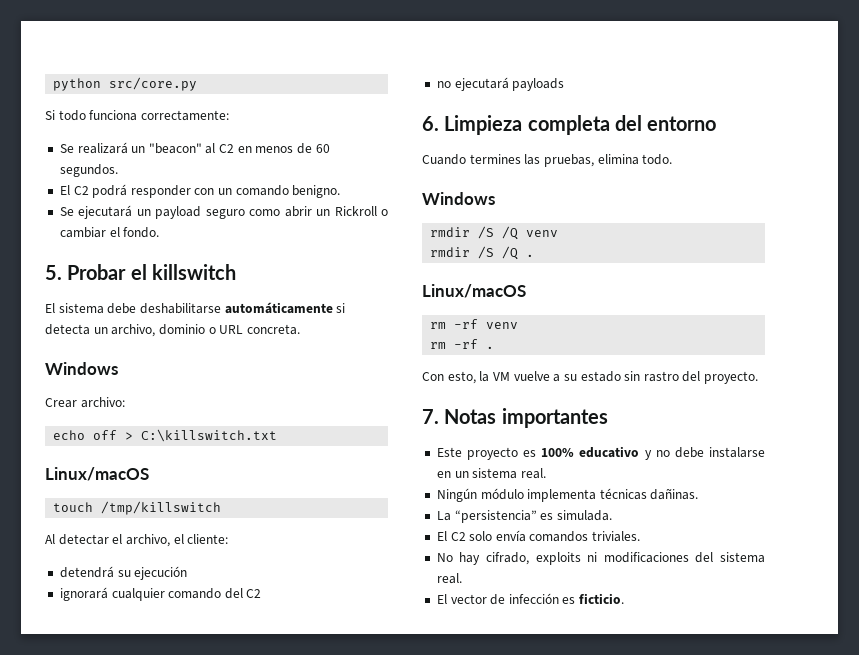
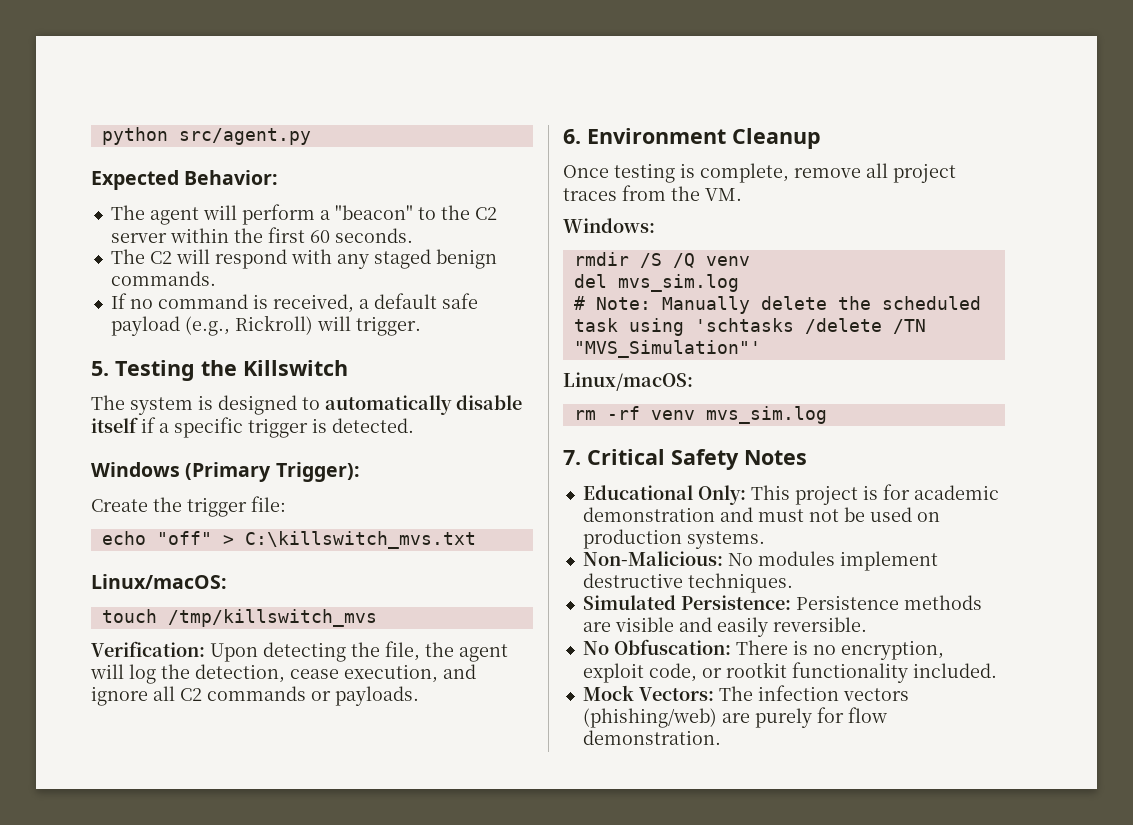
- python src/core.py
- Si todo funciona correctamente:
- Se realizará un "beacon" al C2 en menos de 60 segundos.
- El C2 podrá responder con un comando benigno.
- Se ejecutará un payload seguro como abrir un Rickroll o cambiar el fondo.
- 5. Probar el killswitch
- El sistema debe deshabilitarse automáticamente si detecta un archivo, dominio o URL concreta.
- Windows
- Crear archivo:
- echo off > C:\killswitch.txt
- Linux/macOS
- touch /tmp/killswitch
- Al detectar el archivo, el cliente:
- detendrá su ejecución
- ignorará cualquier comando del C2
- no ejecutará payloads
- 6. Limpieza completa del entorno
- Cuando termines las pruebas, elimina todo.
- Windows
+ python src/agent.py
+ Expected Behavior:
+ The agent will perform a "beacon" to the C2 server within the first 60 seconds.
+ The C2 will respond with any staged benign commands.
+ If no command is received, a default safe payload (e.g., Rickroll) will trigger.
+ 5. Testing the Killswitch
+ The system is designed to automatically disable itself if a specific trigger is detected.
+ Windows (Primary Trigger):
+ Create the trigger file:
+ echo "off" > C:\killswitch_mvs.txt
+ Linux/macOS:
+ touch /tmp/killswitch_mvs
+ Verification: Upon detecting the file, the agent will log the detection, cease execution, and ignore all C2 commands or payloads.
+ 6. Environment Cleanup
+ Once testing is complete, remove all project traces from the VM.
+ Windows:
  rmdir /S /Q venv
- rmdir /S /Q .
- Linux/macOS
- rm -rf venv
- rm -rf .
- Con esto, la VM vuelve a su estado sin rastro del proyecto.
- 7. Notas importantes
- Este proyecto es 100% educativo y no debe instalarse en un sistema real.
- Ningún módulo implementa técnicas dañinas.
- La “persistencia” es simulada.
- El C2 solo envía comandos triviales.
- No hay cifrado, exploits ni modificaciones del sistema real.
- El vector de infección es ficticio.
+ del mvs_sim.log
+ # Note: Manually delete the scheduled task using 'schtasks /delete /TN "MVS_Simulation"'
+ Linux/macOS:
+ rm -rf venv mvs_sim.log
+ 7. Critical Safety Notes
+ Educational Only: This project is for academic demonstration and must not be used on production systems.
+ Non-Malicious: No modules implement destructive techniques.
+ Simulated Persistence: Persistence methods are visible and easily reversible.
+ No Obfuscation: There is no encryption, exploit code, or rootkit functionality included.
+ Mock Vectors: The infection vectors (phishing/web) are purely for flow demonstration.

